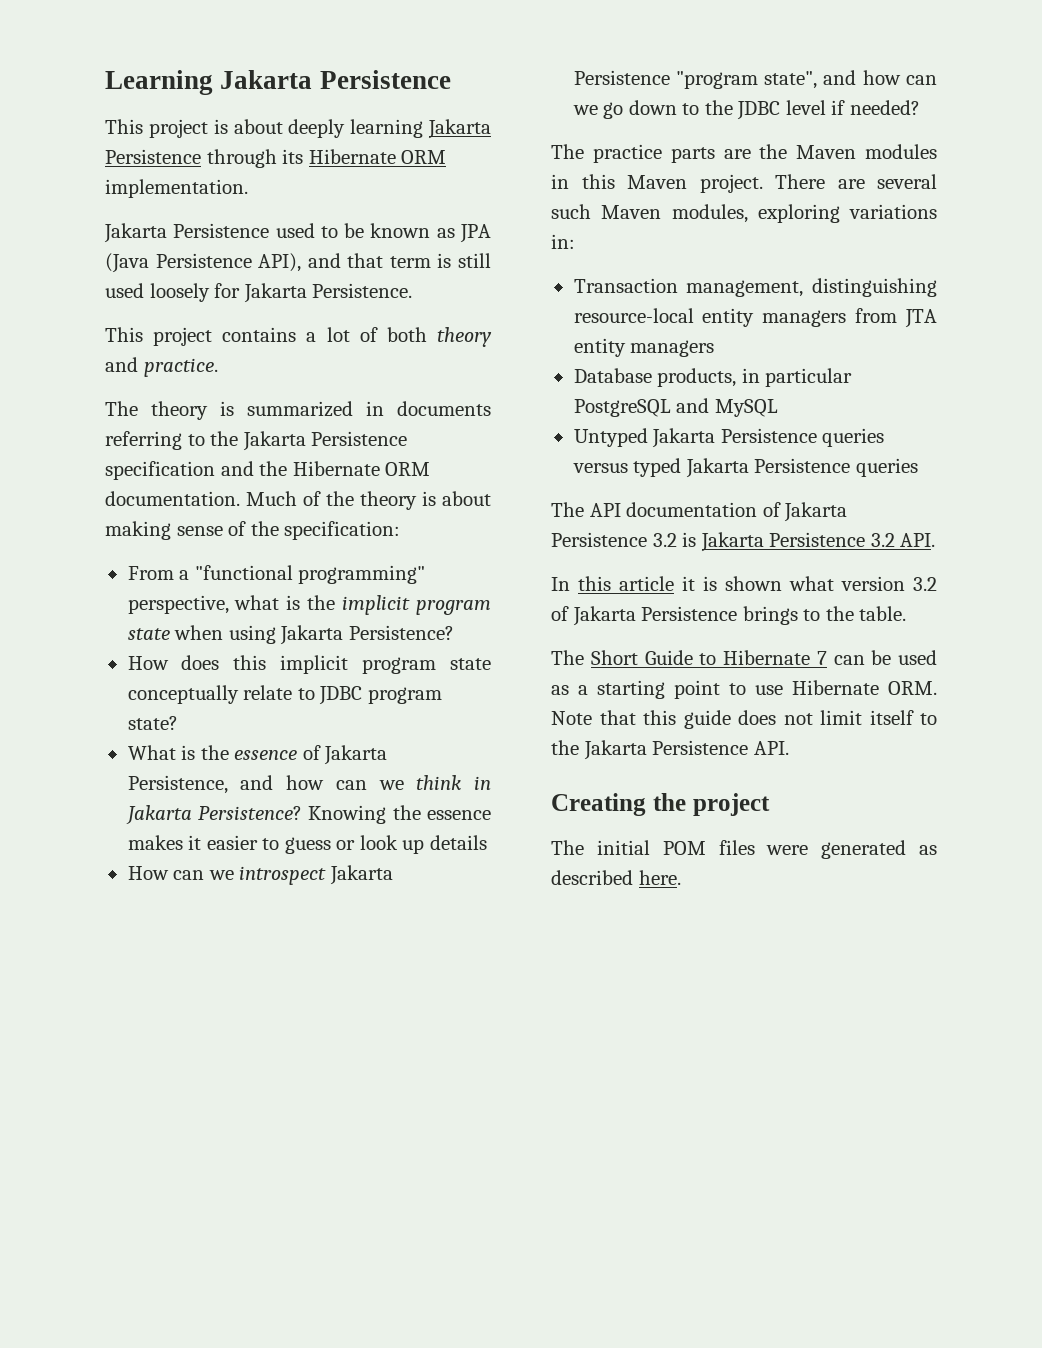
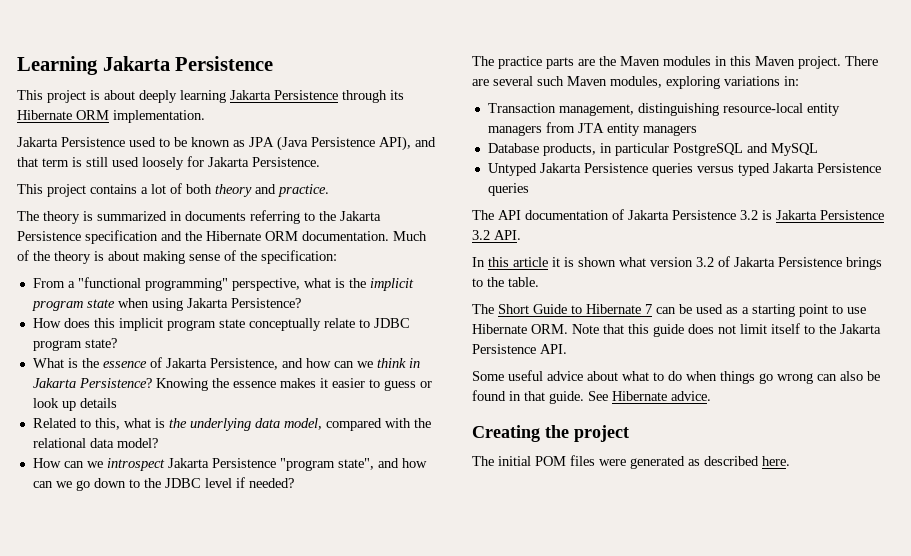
+ Related to this, what is the underlying data model, compared with the relational data model?
+ Some useful advice about what to do when things go wrong can also be found in that guide. See Hibernate advice.

